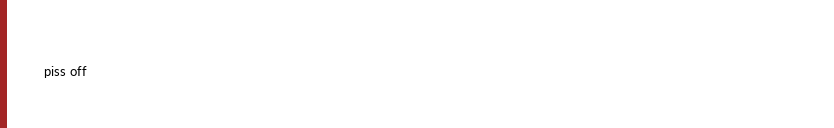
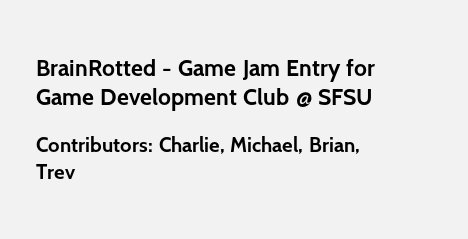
- piss off
+ BrainRotted - Game Jam Entry for Game Development Club @ SFSU
+ Contributors: Charlie, Michael, Brian, Trev

